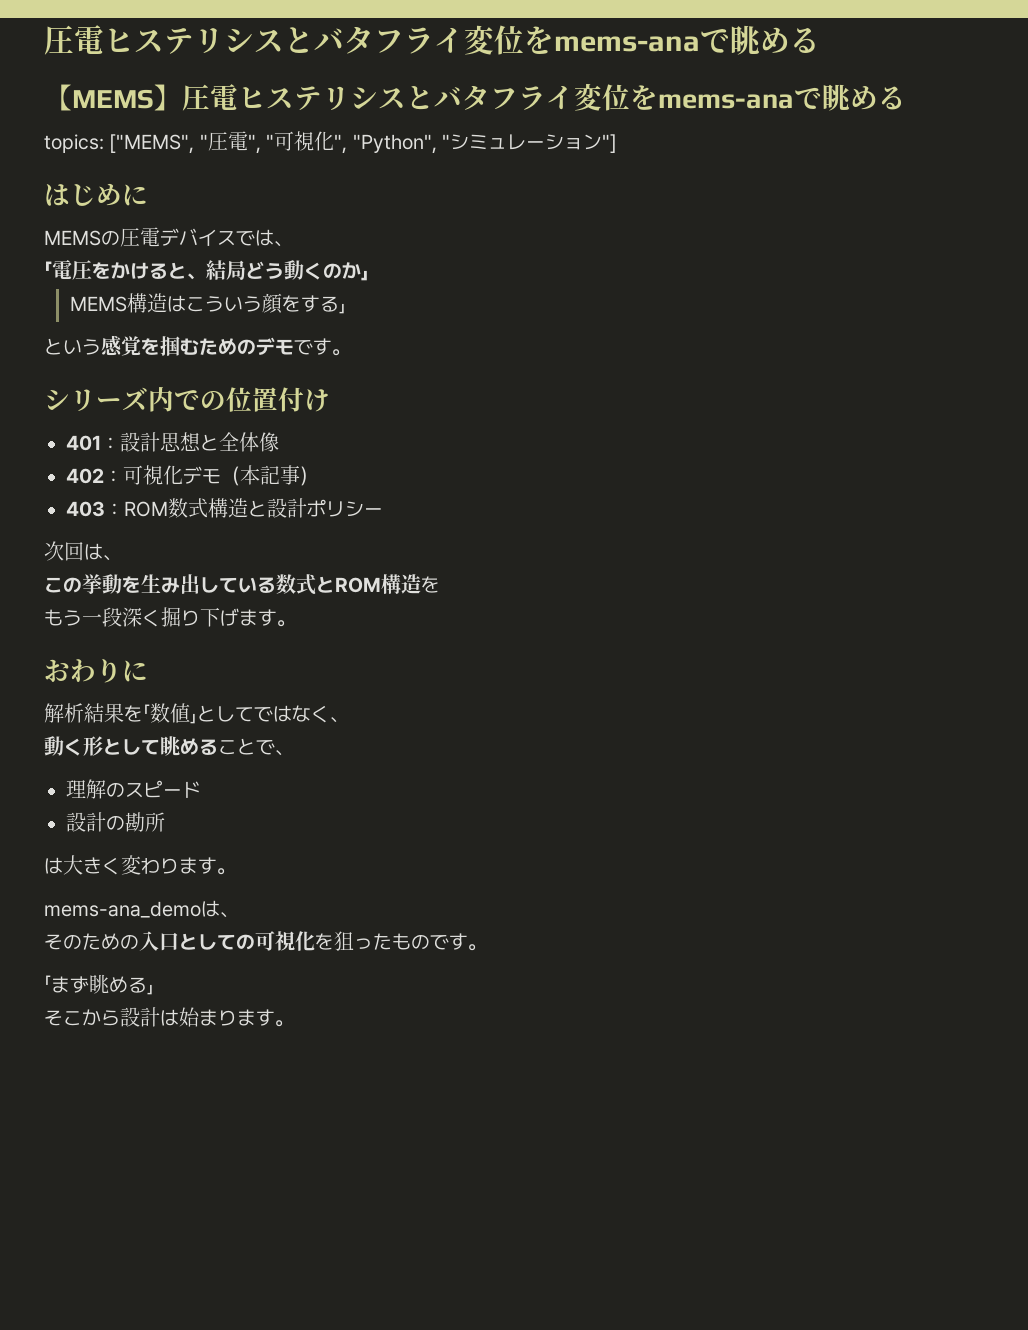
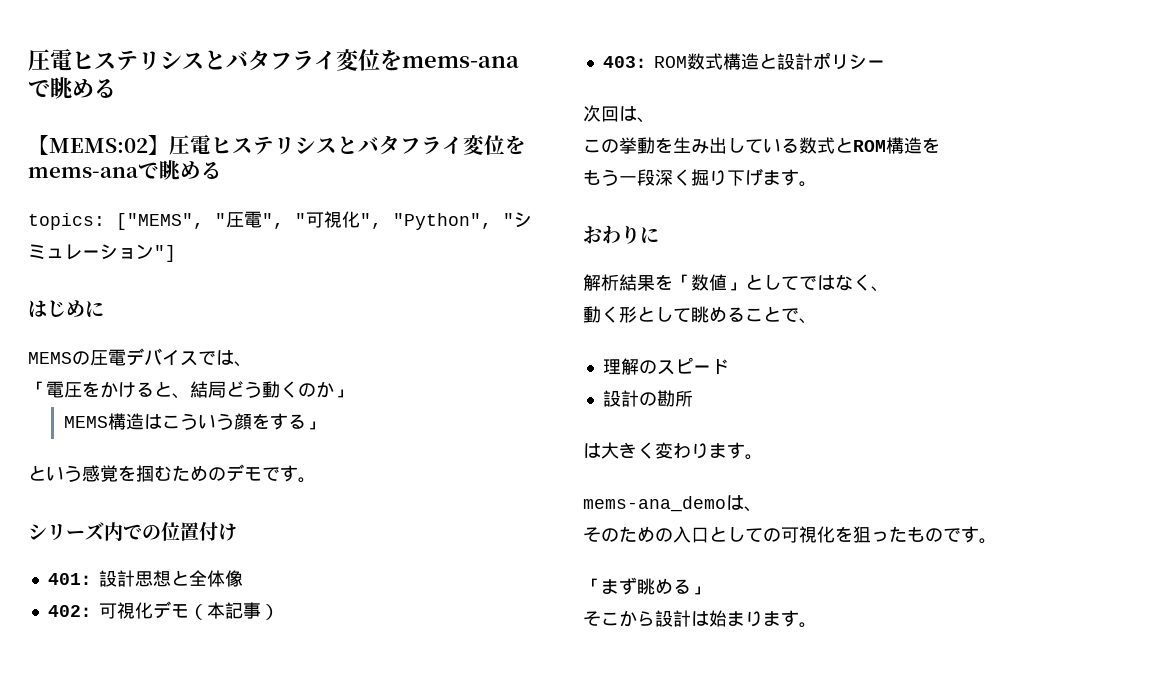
- 【MEMS】圧電ヒステリシスとバタフライ変位をmems-anaで眺める
+ 【MEMS:02】圧電ヒステリシスとバタフライ変位をmems-anaで眺める

